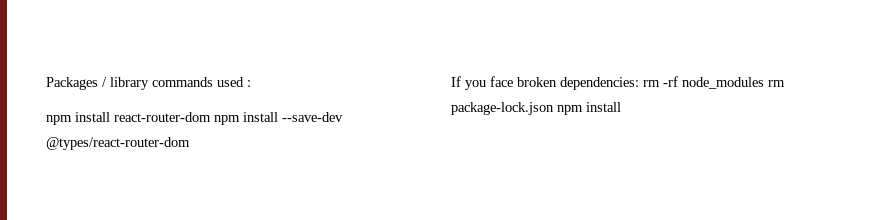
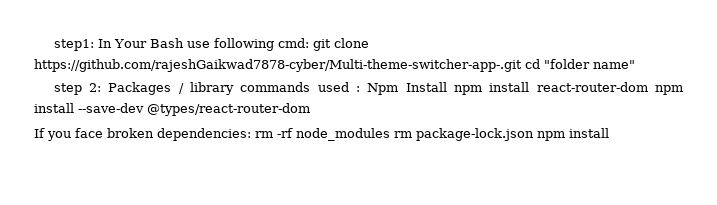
- Packages / library commands used :
- npm install react-router-dom npm install --save-dev @types/react-router-dom
+ step1: In Your Bash use following cmd: git clone https://github.com/rajeshGaikwad7878-cyber/Multi-theme-switcher-app-.git cd "folder name"
+ step 2: Packages / library commands used : Npm Install npm install react-router-dom npm install --save-dev @types/react-router-dom

